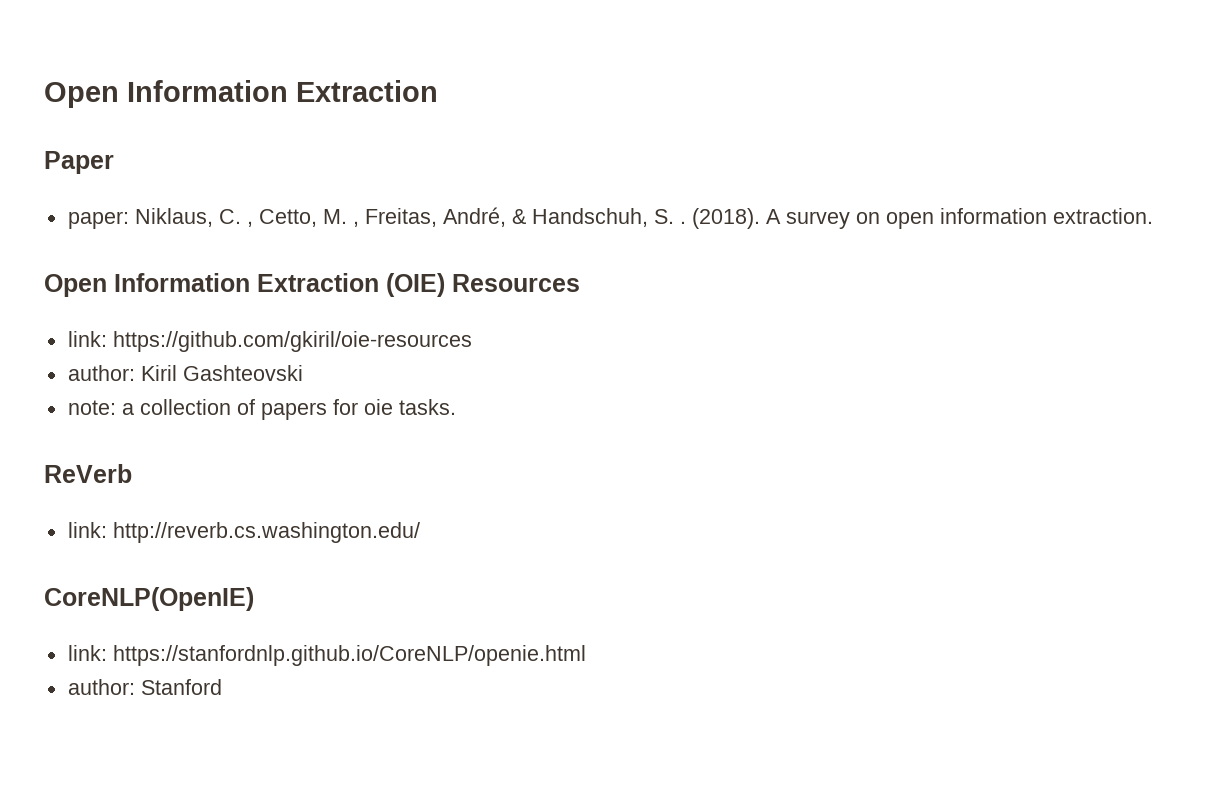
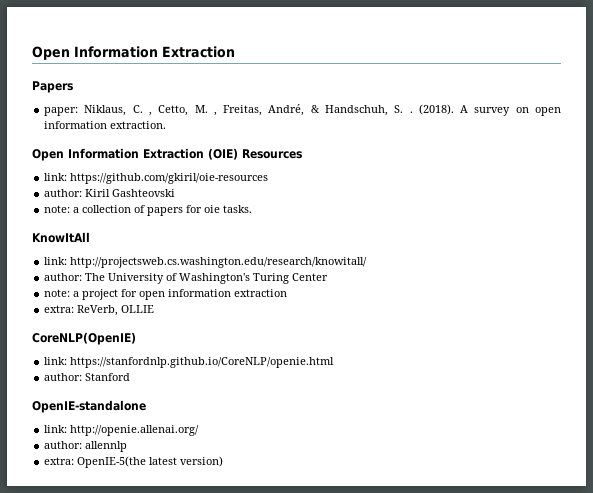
- Paper
+ Papers
- ReVerb
- link: http://reverb.cs.washington.edu/
+ KnowItAll
+ link: http://projectsweb.cs.washington.edu/research/knowitall/
+ author: The University of Washington's Turing Center
+ note: a project for open information extraction
+ extra: ReVerb, OLLIE
+ OpenIE-standalone
+ link: http://openie.allenai.org/
+ author: allennlp
+ extra: OpenIE-5(the latest version)

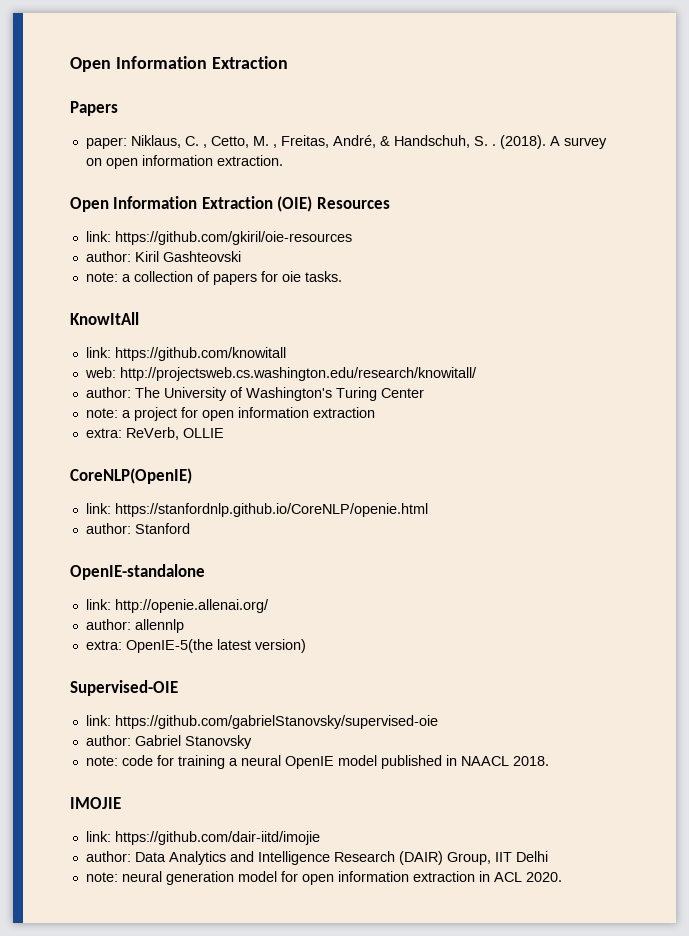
- link: http://projectsweb.cs.washington.edu/research/knowitall/
+ link: https://github.com/knowitall
+ web: http://projectsweb.cs.washington.edu/research/knowitall/
+ Supervised-OIE
+ link: https://github.com/gabrielStanovsky/supervised-oie
+ author: Gabriel Stanovsky
+ note: code for training a neural OpenIE model published in NAACL 2018.
+ IMOJIE
+ link: https://github.com/dair-iitd/imojie
+ author: Data Analytics and Intelligence Research (DAIR) Group, IIT Delhi
+ note: neural generation model for open information extraction in ACL 2020.

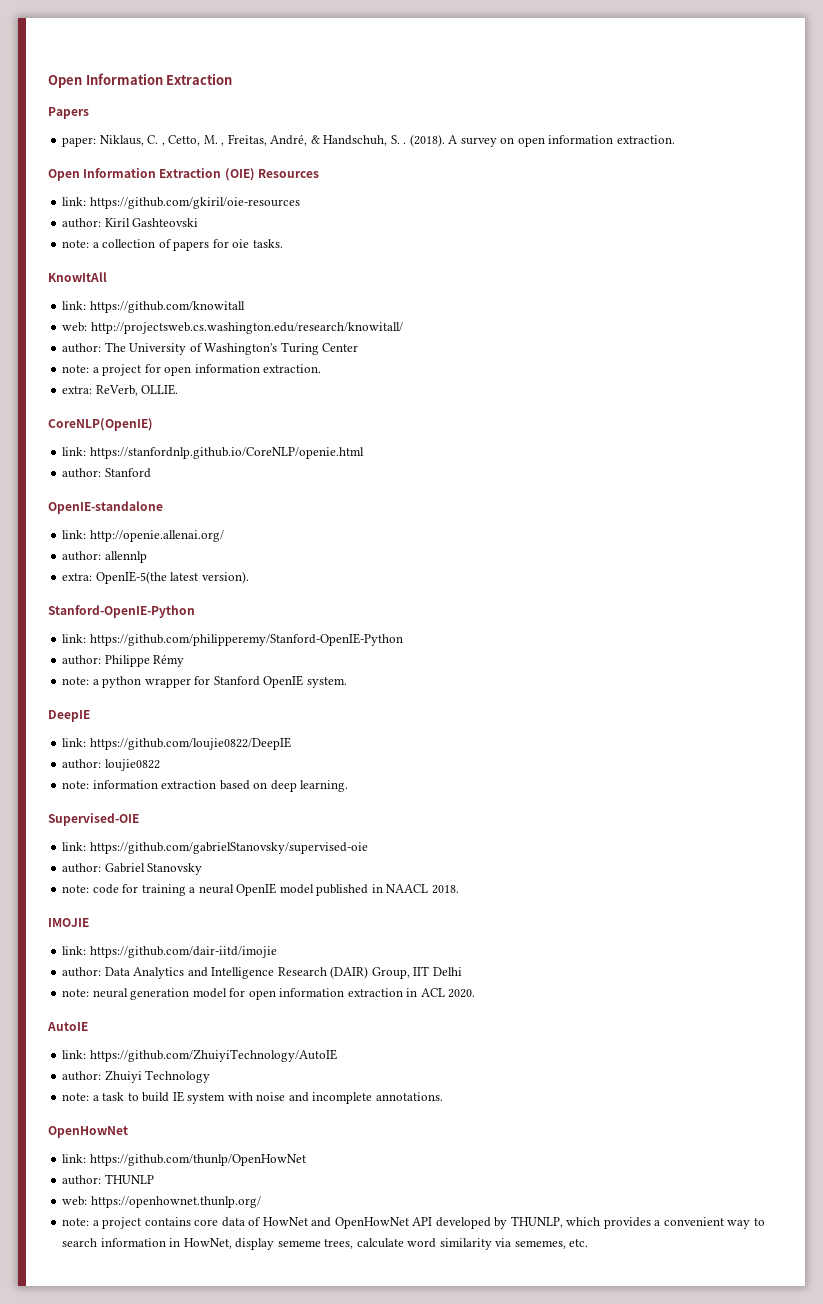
- note: a project for open information extraction
+ note: a project for open information extraction.
- extra: ReVerb, OLLIE
+ extra: ReVerb, OLLIE.
- extra: OpenIE-5(the latest version)
+ extra: OpenIE-5(the latest version).
+ Stanford-OpenIE-Python
+ link: https://github.com/philipperemy/Stanford-OpenIE-Python
+ author: Philippe Rémy
+ note: a python wrapper for Stanford OpenIE system.
+ DeepIE
+ link: https://github.com/loujie0822/DeepIE
+ author: loujie0822
+ note: information extraction based on deep learning.
+ AutoIE
+ link: https://github.com/ZhuiyiTechnology/AutoIE
+ author: Zhuiyi Technology
+ note: a task to build IE system with noise and incomplete annotations.
+ OpenHowNet
+ link: https://github.com/thunlp/OpenHowNet
+ author: THUNLP
+ web: https://openhownet.thunlp.org/
+ note: a project contains core data of HowNet and OpenHowNet API developed by THUNLP, which provides a convenient way to search information in HowNet, display sememe trees, calculate word similarity via sememes, etc.

